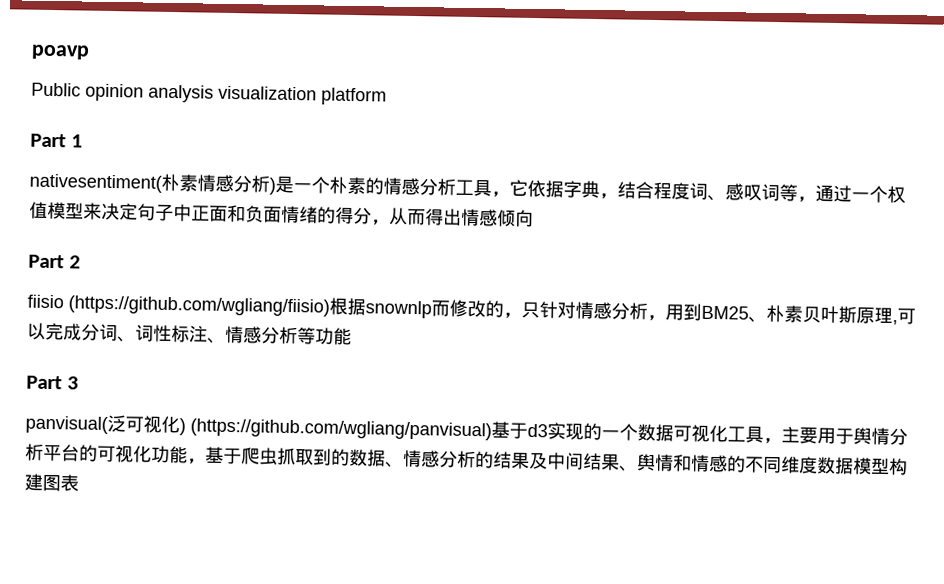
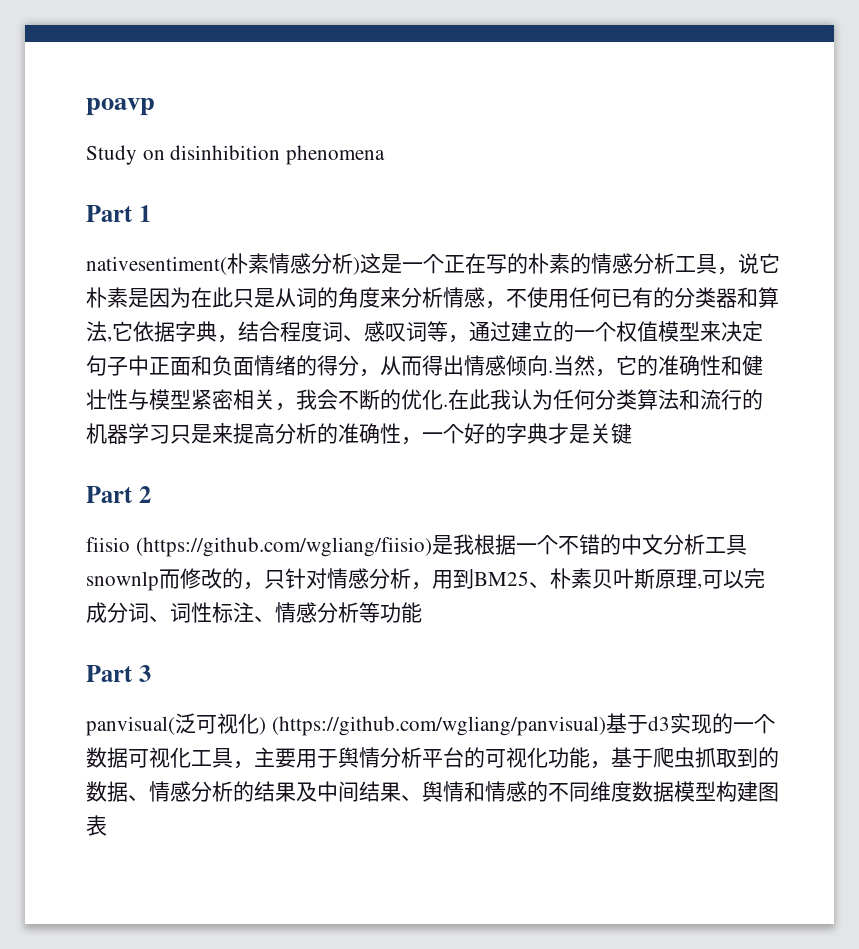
- Public opinion analysis visualization platform
+ Study on disinhibition phenomena
- nativesentiment(朴素情感分析)是一个朴素的情感分析工具，它依据字典，结合程度词、感叹词等，通过一个权值模型来决定句子中正面和负面情绪的得分，从而得出情感倾向
+ nativesentiment(朴素情感分析)这是一个正在写的朴素的情感分析工具，说它朴素是因为在此只是从词的角度来分析情感，不使用任何已有的分类器和算法,它依据字典，结合程度词、感叹词等，通过建立的一个权值模型来决定句子中正面和负面情绪的得分，从而得出情感倾向.当然，它的准确性和健壮性与模型紧密相关，我会不断的优化.在此我认为任何分类算法和流行的机器学习只是来提高分析的准确性，一个好的字典才是关键
  Part 2
- fiisio (https://github.com/wgliang/fiisio)根据snownlp而修改的，只针对情感分析，用到BM25、朴素贝叶斯原理,可以完成分词、词性标注、情感分析等功能
+ fiisio (https://github.com/wgliang/fiisio)是我根据一个不错的中文分析工具snownlp而修改的，只针对情感分析，用到BM25、朴素贝叶斯原理,可以完成分词、词性标注、情感分析等功能

